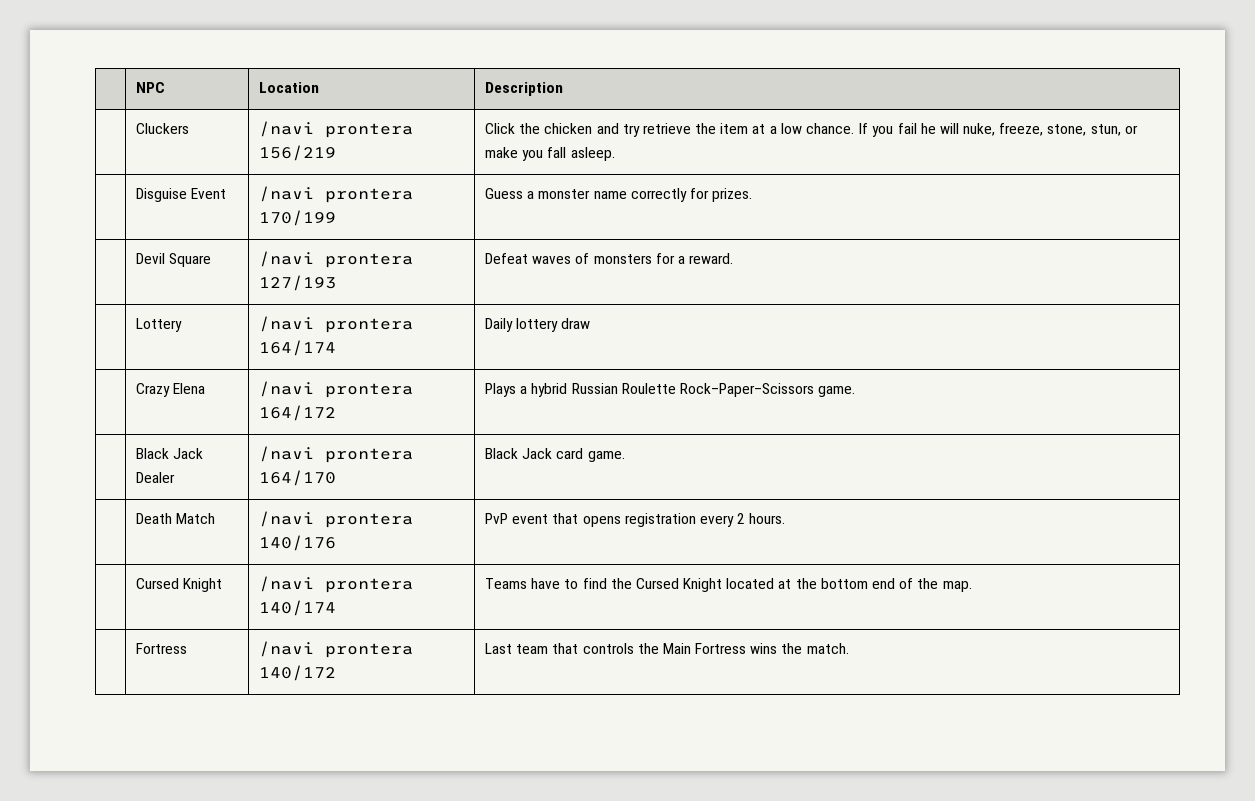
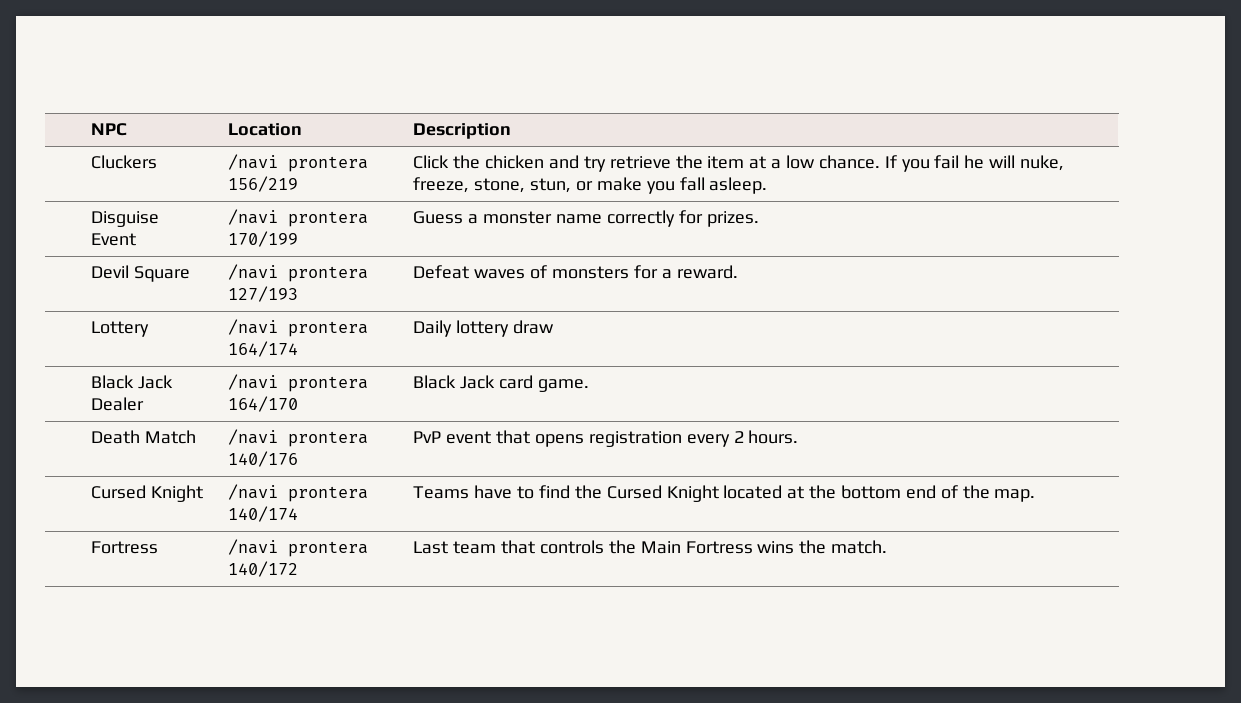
- | Crazy Elena | /navi prontera 164/172 | Plays a hybrid Russian Roulette Rock–Paper–Scissors game.

